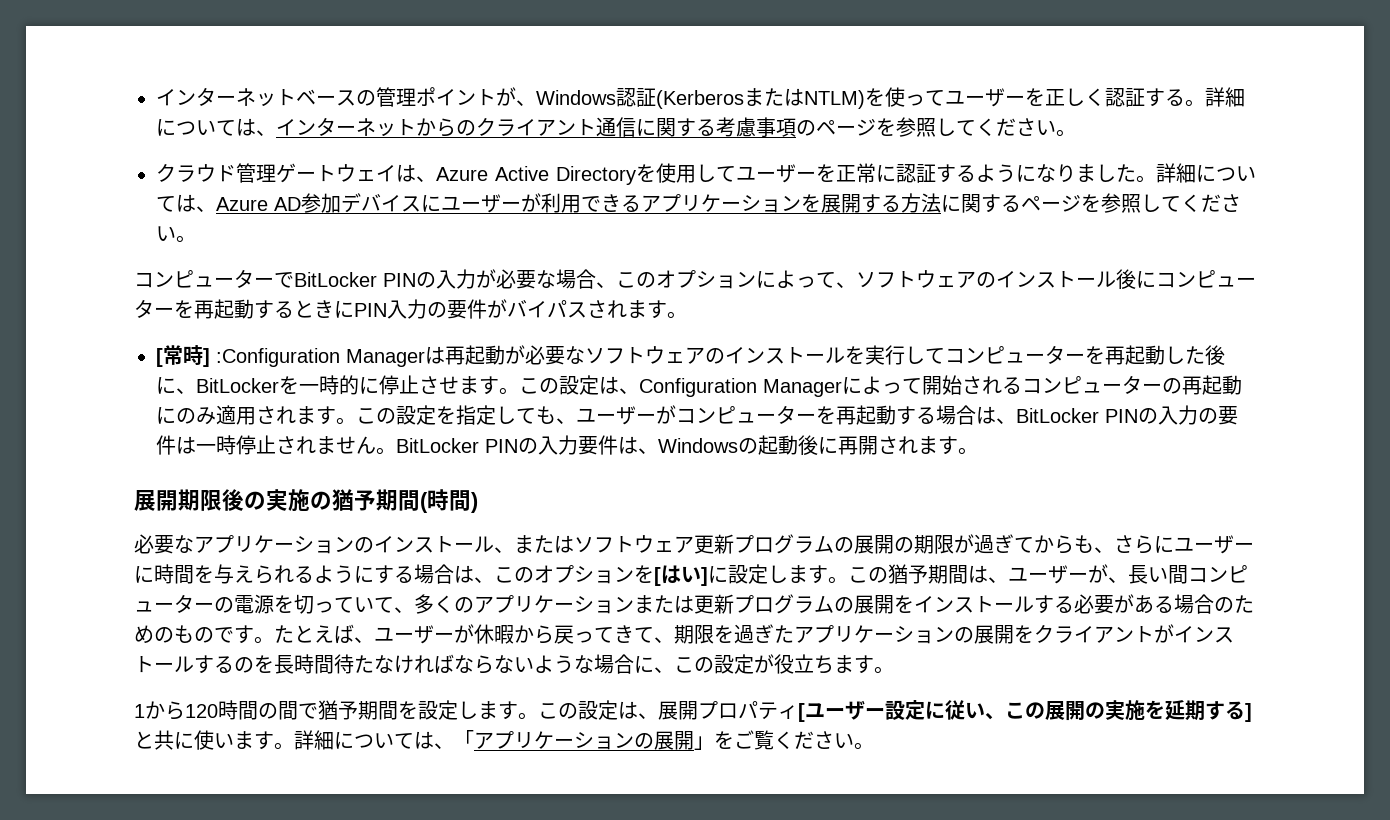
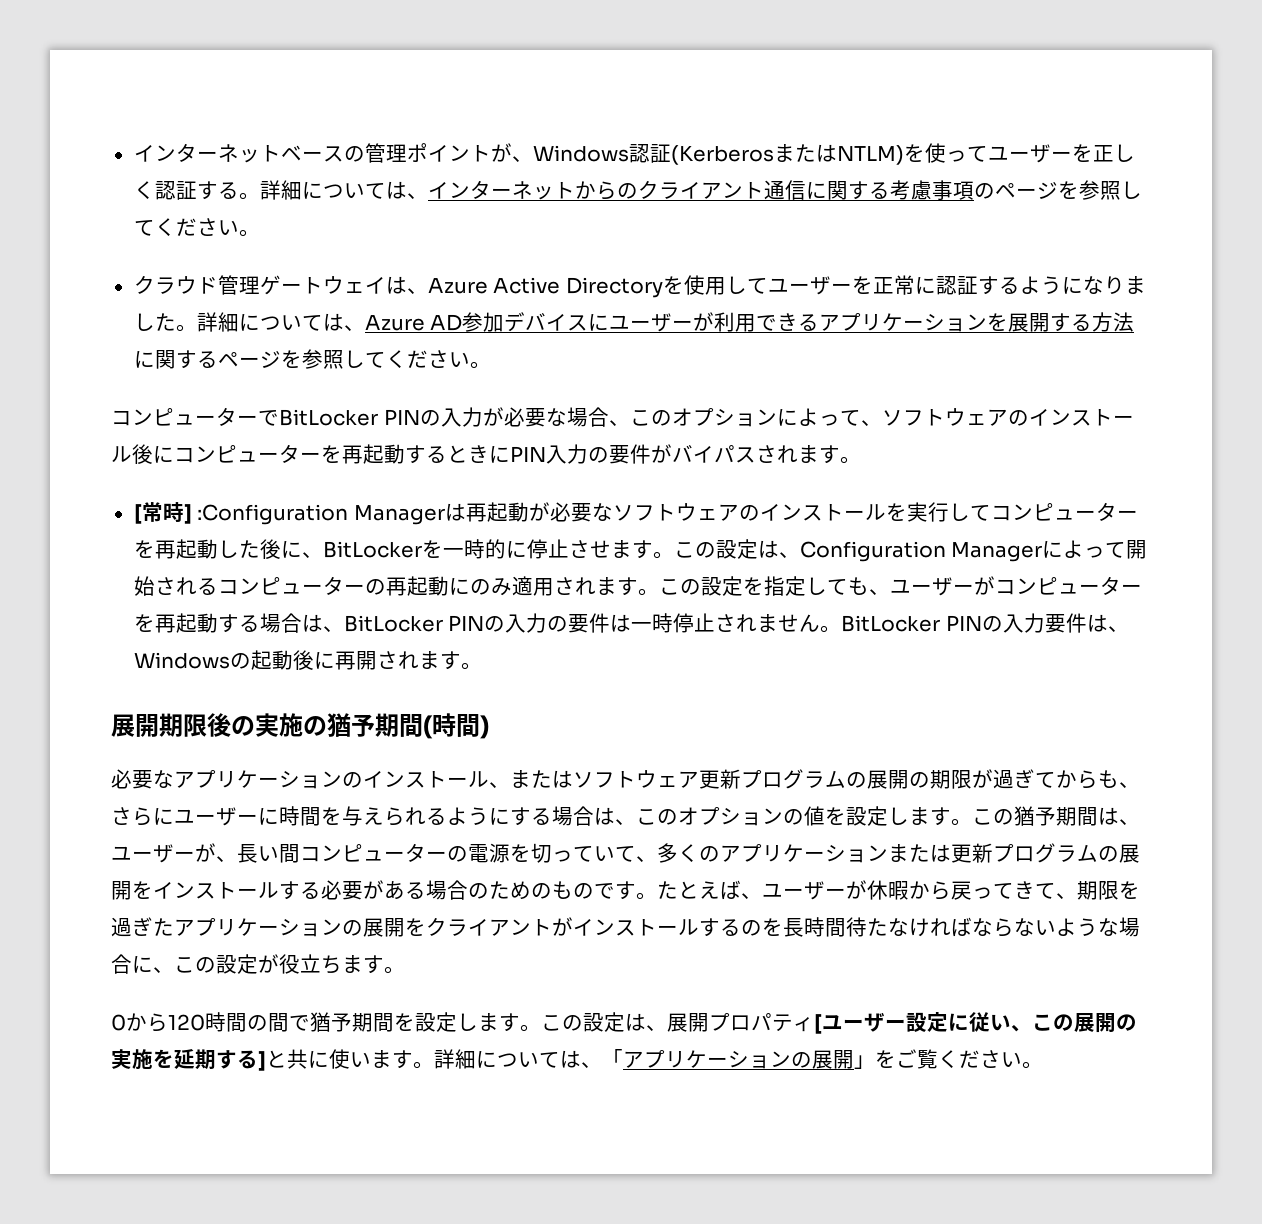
- 必要なアプリケーションのインストール、またはソフトウェア更新プログラムの展開の期限が過ぎてからも、さらにユーザーに時間を与えられるようにする場合は、このオプションを[はい]に設定します。
+ 必要なアプリケーションのインストール、またはソフトウェア更新プログラムの展開の期限が過ぎてからも、さらにユーザーに時間を与えられるようにする場合は、このオプションの値を設定します。
- 1から120時間の間で猶予期間を設定します。
+ 0から120時間の間で猶予期間を設定します。

